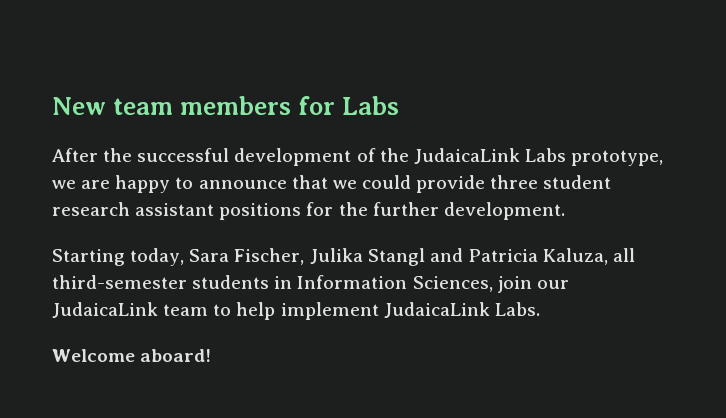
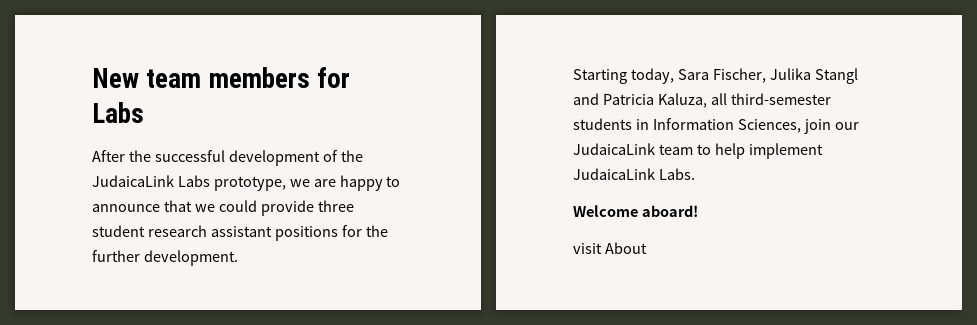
+ visit About

